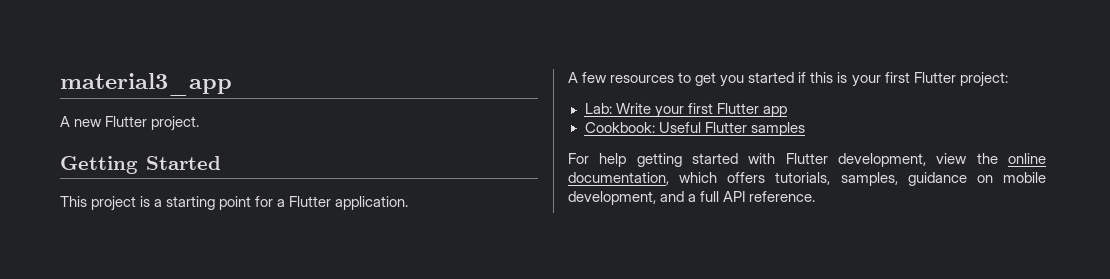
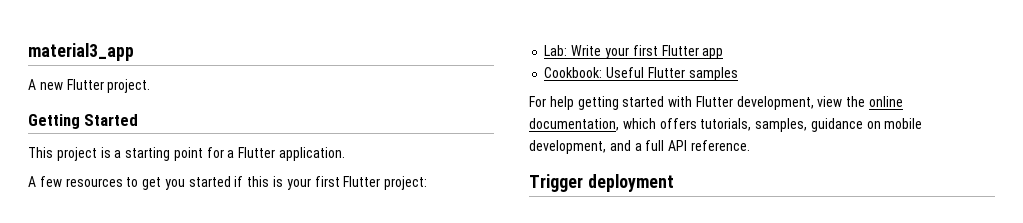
+ Trigger deployment

